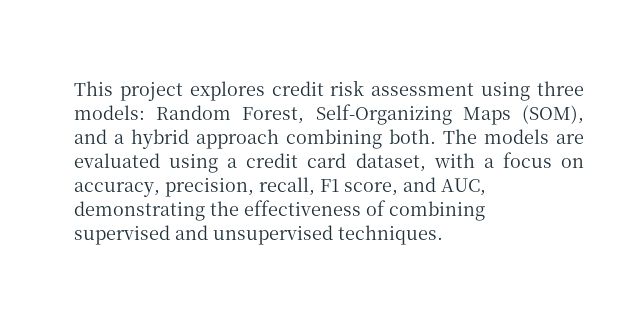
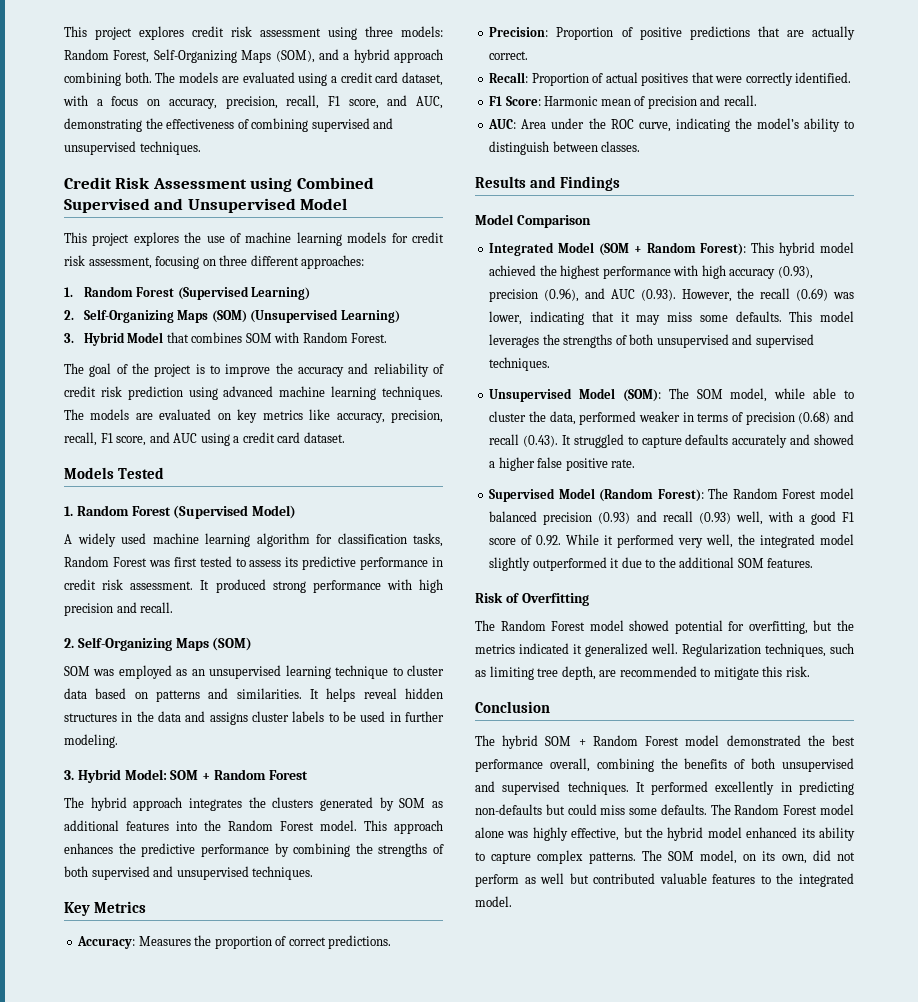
+ Credit Risk Assessment using Combined Supervised and Unsupervised Model
+ This project explores the use of machine learning models for credit risk assessment, focusing on three different approaches:
+ 1. Random Forest (Supervised Learning)
+ 2. Self-Organizing Maps (SOM) (Unsupervised Learning)
+ 3. Hybrid Model that combines SOM with Random Forest.
+ The goal of the project is to improve the accuracy and reliability of credit risk prediction using advanced machine learning techniques. The models are evaluated on key metrics like accuracy, precision, recall, F1 score, and AUC using a credit card dataset.
+ Models Tested
+ 1. Random Forest (Supervised Model)
+ A widely used machine learning algorithm for classification tasks, Random Forest was first tested to assess its predictive performance in credit risk assessment. It produced strong performance with high precision and recall.
+ 2. Self-Organizing Maps (SOM)
+ SOM was employed as an unsupervised learning technique to cluster data based on patterns and similarities. It helps reveal hidden structures in the data and assigns cluster labels to be used in further modeling.
+ 3. Hybrid Model: SOM + Random Forest
+ The hybrid approach integrates the clusters generated by SOM as additional features into the Random Forest model. This approach enhances the predictive performance by combining the strengths of both supervised and unsupervised techniques.
+ Key Metrics
+ Accuracy: Measures the proportion of correct predictions.
+ Precision: Proportion of positive predictions that are actually correct.
+ Recall: Proportion of actual positives that were correctly identified.
+ F1 Score: Harmonic mean of precision and recall.
+ AUC: Area under the ROC curve, indicating the model’s ability to distinguish between classes.
+ Results and Findings
+ Model Comparison
+ Integrated Model (SOM + Random Forest): This hybrid model achieved the highest performance with high accuracy (0.93), precision (0.96), and AUC (0.93). However, the recall (0.69) was lower, indicating that it may miss some defaults. This model leverages the strengths of both unsupervised and supervised techniques.
+ Unsupervised Model (SOM): The SOM model, while able to cluster the data, performed weaker in terms of precision (0.68) and recall (0.43). It struggled to capture defaults accurately and showed a higher false positive rate.
+ Supervised Model (Random Forest): The Random Forest model balanced precision (0.93) and recall (0.93) well, with a good F1 score of 0.92. While it performed very well, the integrated model slightly outperformed it due to the additional SOM features.
+ Risk of Overfitting
+ The Random Forest model showed potential for overfitting, but the metrics indicated it generalized well. Regularization techniques, such as limiting tree depth, are recommended to mitigate this risk.
+ Conclusion
+ The hybrid SOM + Random Forest model demonstrated the best performance overall, combining the benefits of both unsupervised and supervised techniques. It performed excellently in predicting non-defaults but could miss some defaults. The Random Forest model alone was highly effective, but the hybrid model enhanced its ability to capture complex patterns. The SOM model, on its own, did not perform as well but contributed valuable features to the integrated model.

